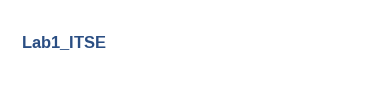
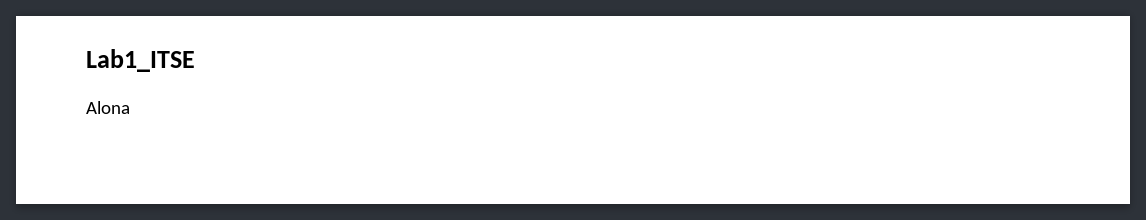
+ Alona

